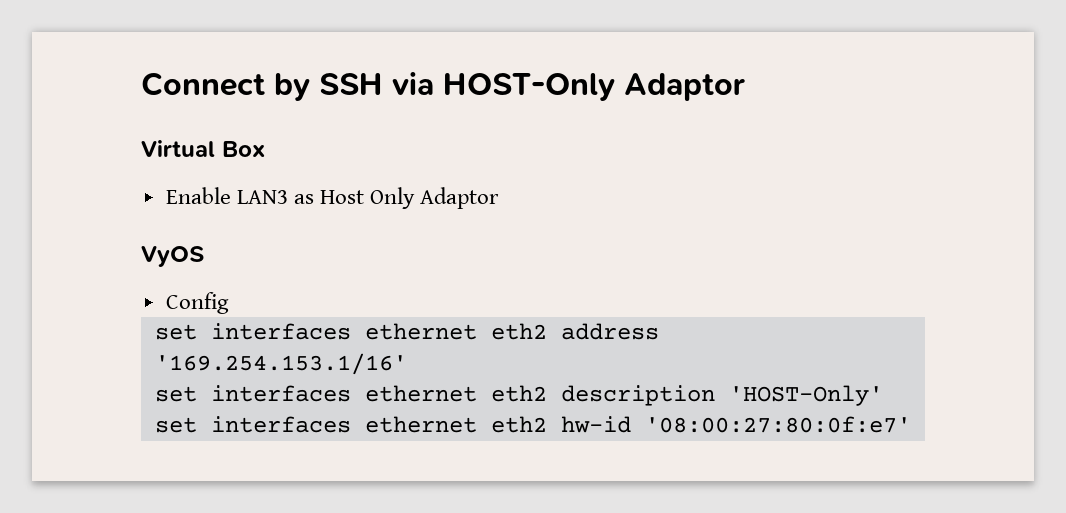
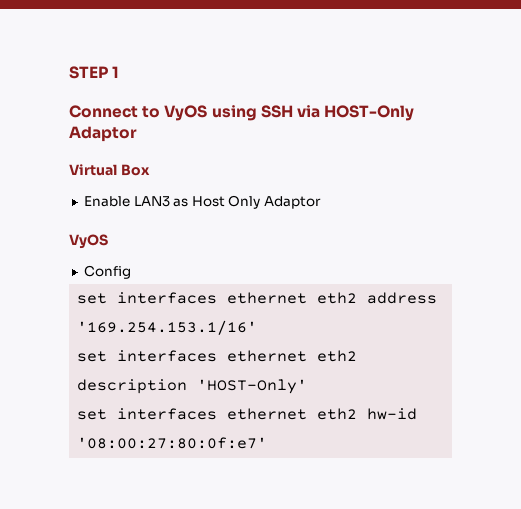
- Connect by SSH via HOST-Only Adaptor
+ STEP 1
+ Connect to VyOS using SSH via HOST-Only Adaptor

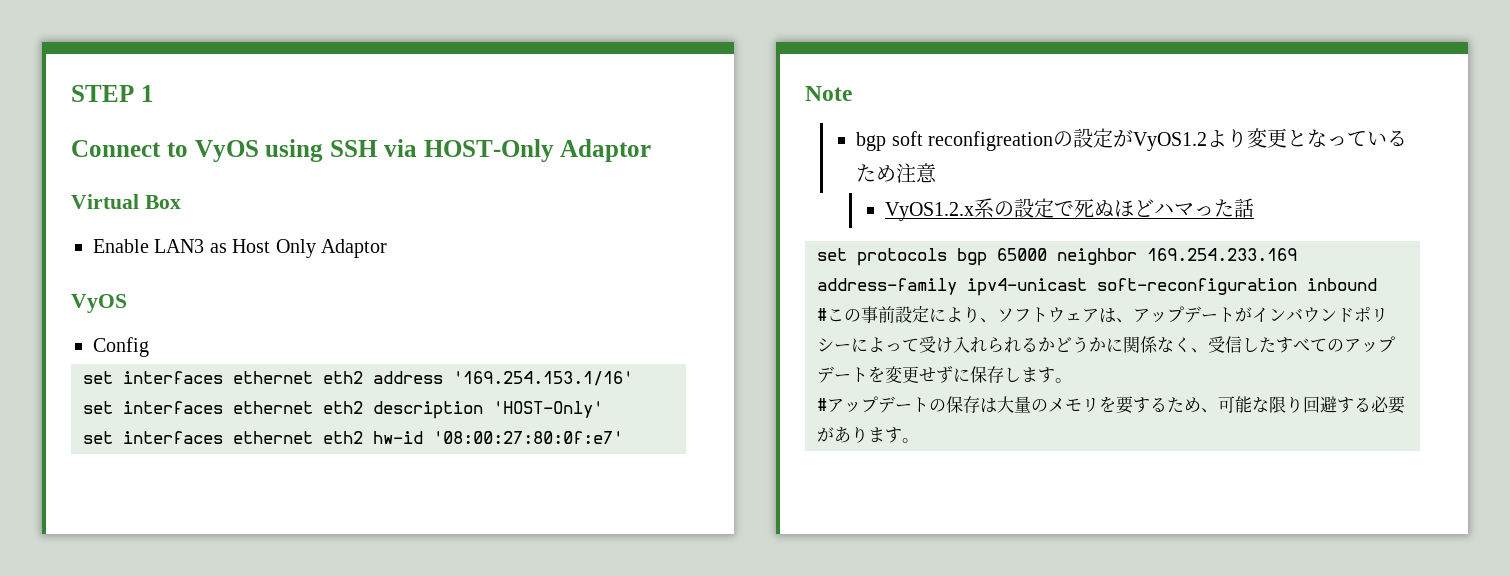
+ Note
+ bgp soft reconfigreationの設定がVyOS1.2より変更となっているため注意
+ VyOS1.2.x系の設定で死ぬほどハマった話
+ set protocols bgp 65000 neighbor 169.254.233.169 address-family ipv4-unicast soft-reconfiguration inbound
+ #この事前設定により、ソフトウェアは、アップデートがインバウンドポリシーによって受け入れられるかどうかに関係なく、受信したすべてのアップデートを変更せずに保存します。
+ #アップデートの保存は大量のメモリを要するため、可能な限り回避する必要があります。

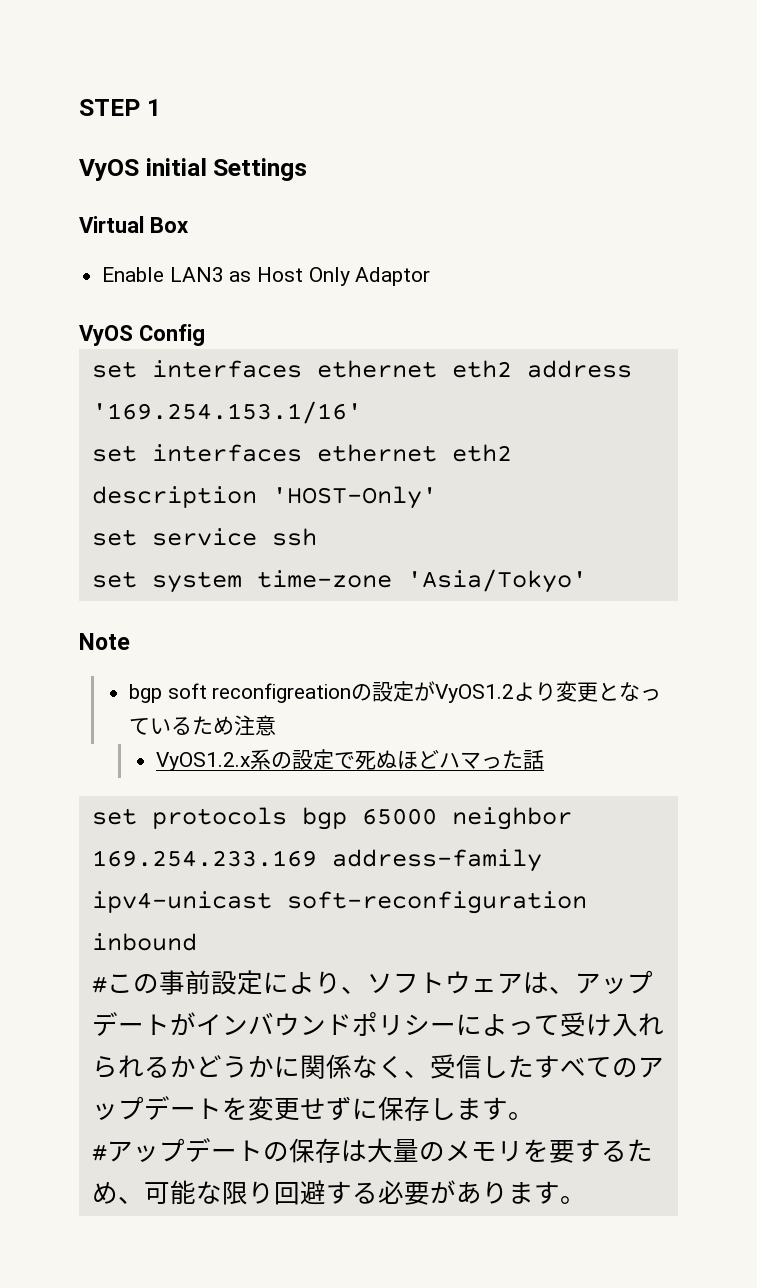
- Connect to VyOS using SSH via HOST-Only Adaptor
+ VyOS initial Settings
  Enable LAN3 as Host Only Adaptor
- VyOS
- Config
+ VyOS Config
- set interfaces ethernet eth2 hw-id '08:00:27:80:0f:e7'
+ set service ssh
+ set system time-zone 'Asia/Tokyo'

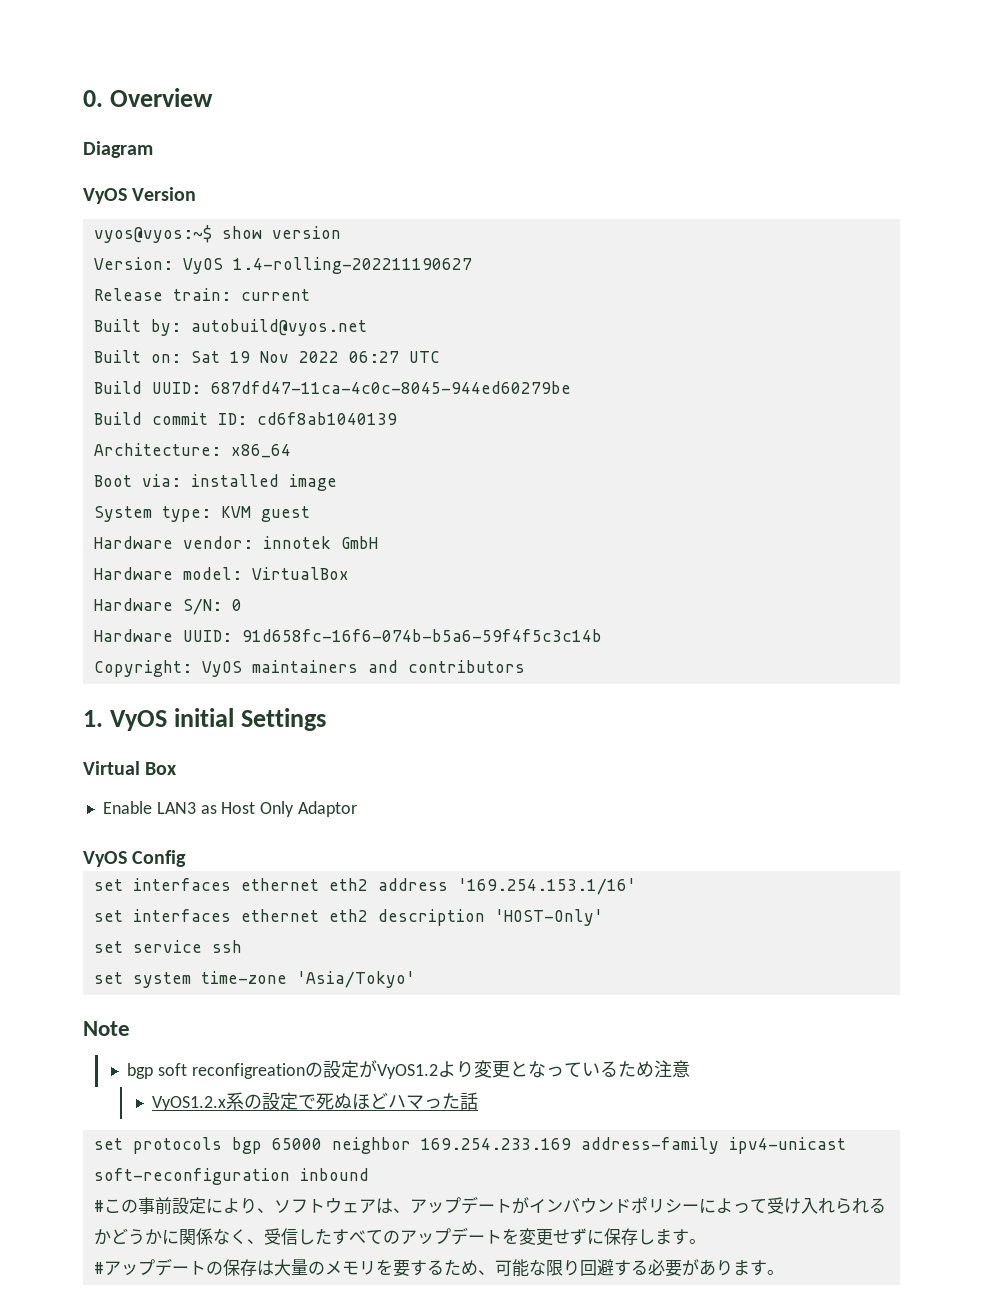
- STEP 1
- VyOS initial Settings
+ 0. Overview
+ Diagram
+ VyOS Version
+ vyos@vyos:~$ show version
+ Version: VyOS 1.4-rolling-202211190627
+ Release train: current
+ Built by: autobuild@vyos.net
+ Built on: Sat 19 Nov 2022 06:27 UTC
+ Build UUID: 687dfd47-11ca-4c0c-8045-944ed60279be
+ Build commit ID: cd6f8ab1040139
+ Architecture: x86_64
+ Boot via: installed image
+ System type: KVM guest
+ Hardware vendor: innotek GmbH
+ Hardware model: VirtualBox
+ Hardware S/N: 0
+ Hardware UUID: 91d658fc-16f6-074b-b5a6-59f4f5c3c14b
+ Copyright: VyOS maintainers and contributors
+ 1. VyOS initial Settings

